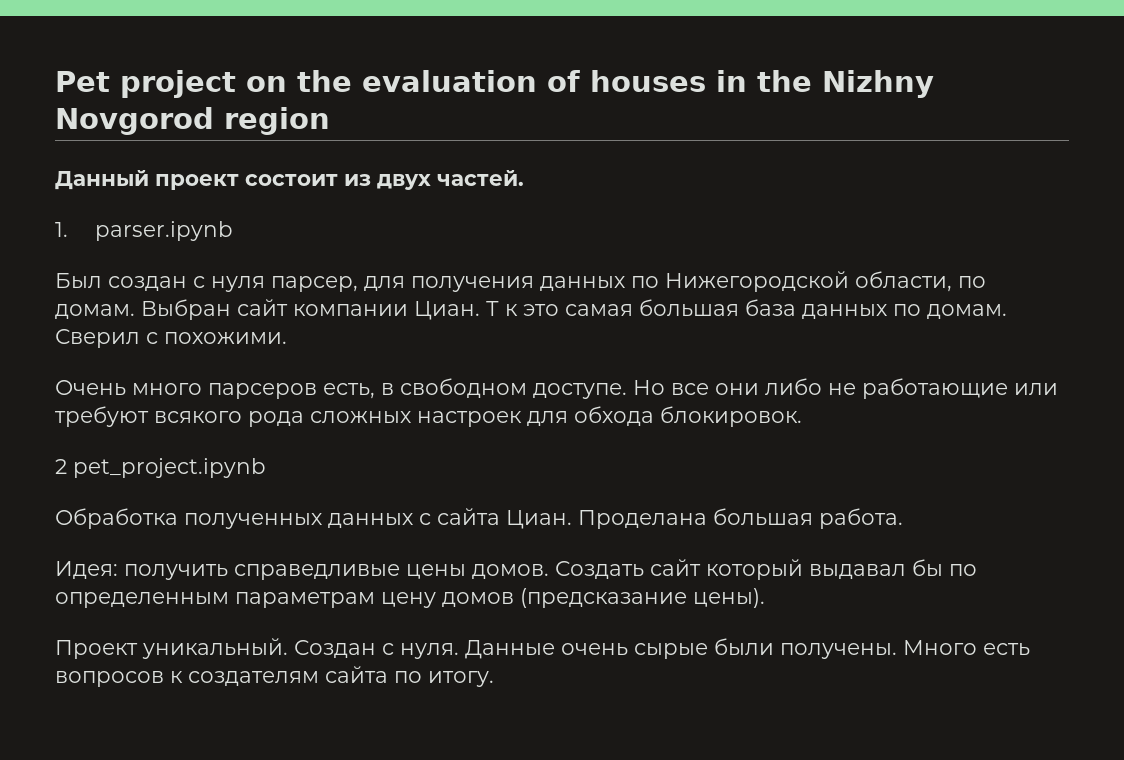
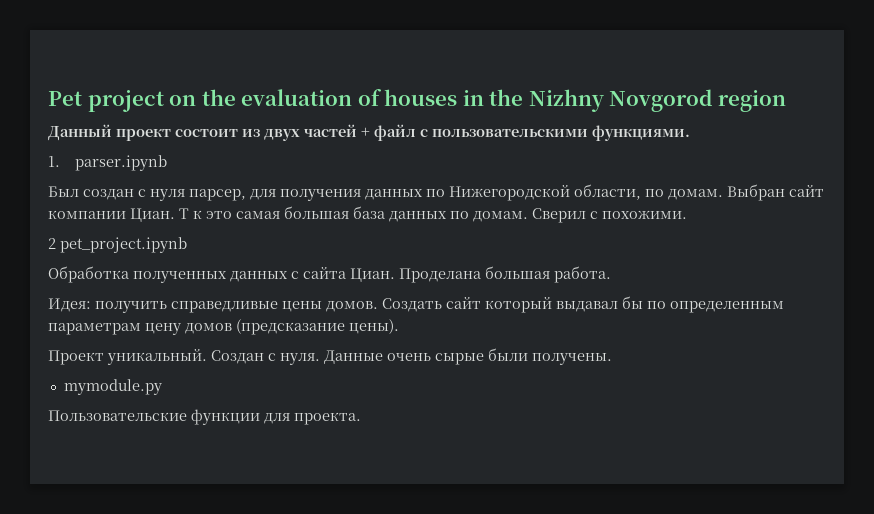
- Данный проект состоит из двух частей.
+ Данный проект состоит из двух частей + файл с пользовательскими функциями.
- Очень много парсеров есть, в свободном доступе. Но все они либо не работающие или требуют всякого рода сложных настроек для обхода блокировок.
- Данные очень сырые были получены. Много есть вопросов к создателям сайта по итогу.
+ Данные очень сырые были получены.
+ mymodule.py
+ Пользовательские функции для проекта.

